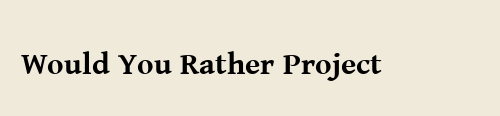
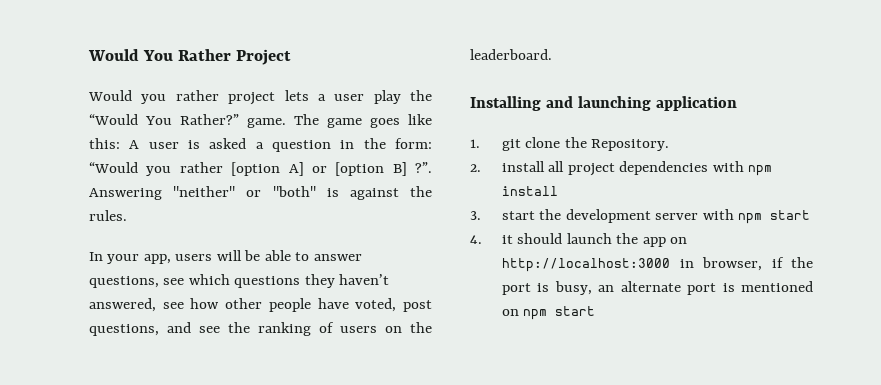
+ Would you rather project lets a user play the “Would You Rather?” game. The game goes like this: A user is asked a question in the form: “Would you rather [option A] or [option B] ?”. Answering "neither" or "both" is against the rules.
+ In your app, users will be able to answer questions, see which questions they haven’t answered, see how other people have voted, post questions, and see the ranking of users on the leaderboard.
+ Installing and launching application
+ 1. git clone the Repository.
+ 2. install all project dependencies with npm install
+ 3. start the development server with npm start
+ 4. it should launch the app on http://localhost:3000 in browser, if the port is busy, an alternate port is mentioned on npm start

